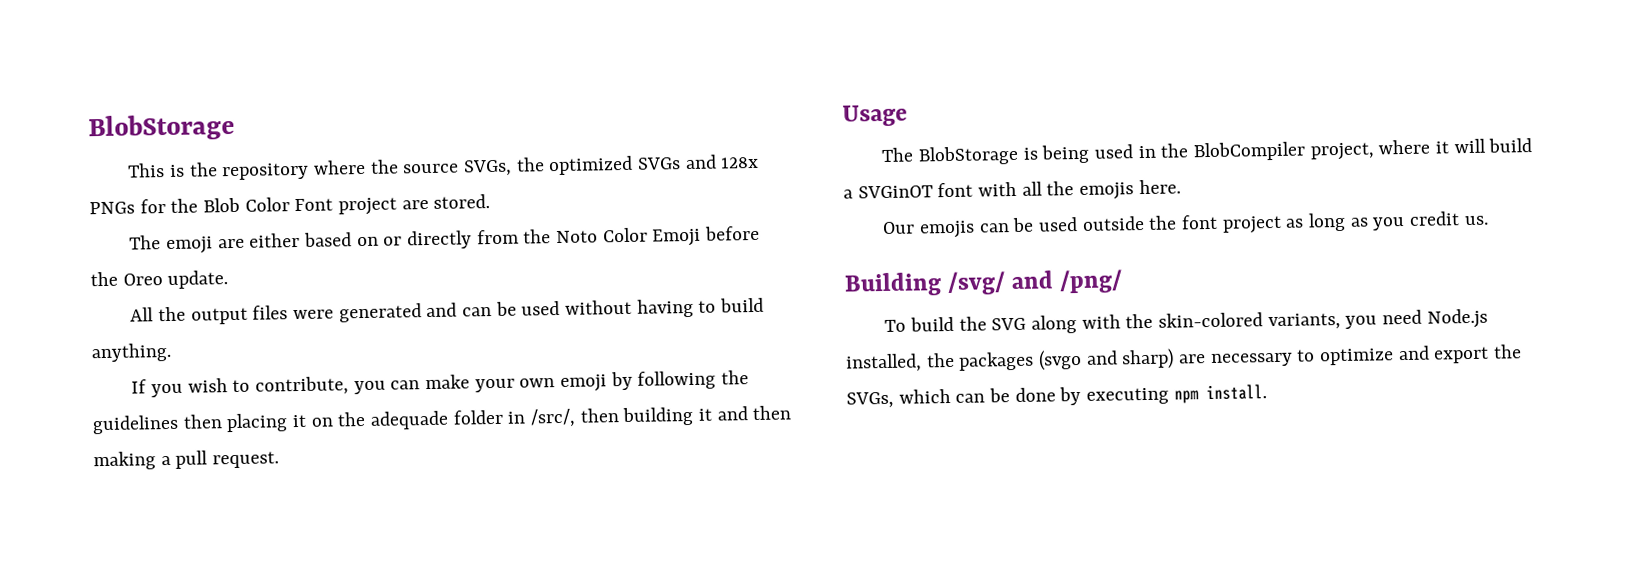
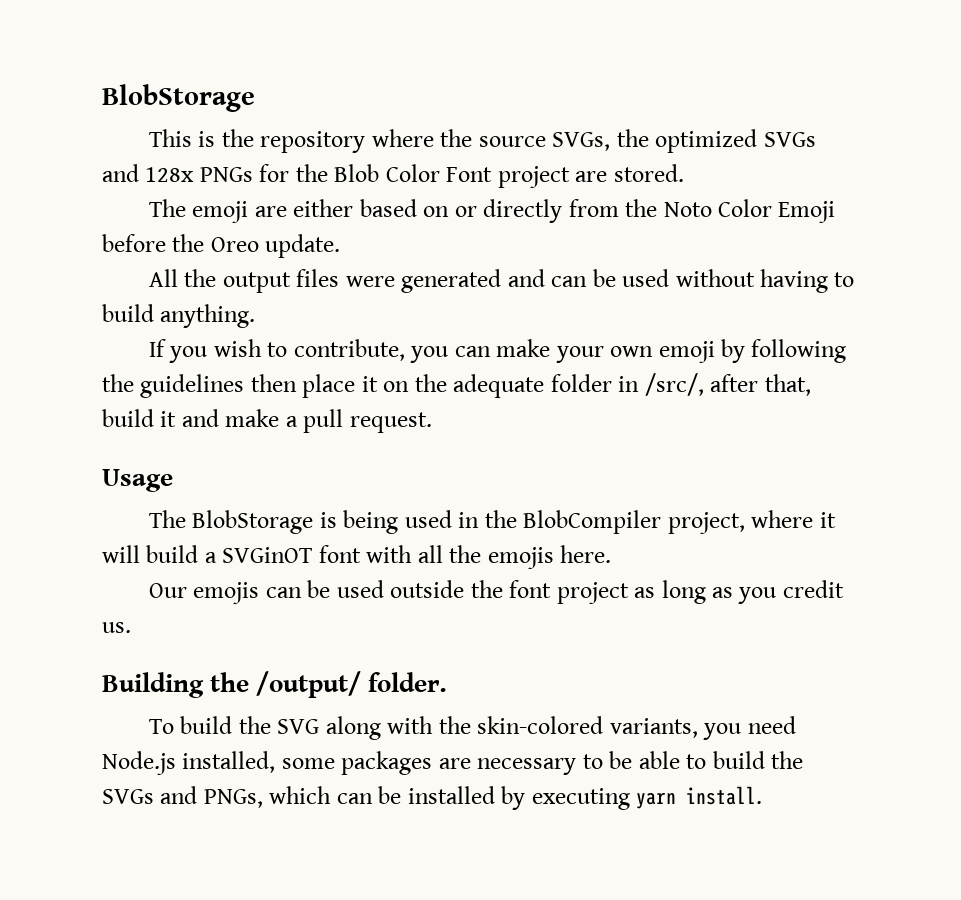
- If you wish to contribute, you can make your own emoji by following the guidelines then placing it on the adequade folder in /src/, then building it and then making a pull request.
+ If you wish to contribute, you can make your own emoji by following the guidelines then place it on the adequate folder in /src/, after that, build it and make a pull request.
- Building /svg/ and /png/
+ Building the /output/ folder.
- To build the SVG along with the skin-colored variants, you need Node.js installed, the packages (svgo and sharp) are necessary to optimize and export the SVGs, which can be done by executing npm install.
+ To build the SVG along with the skin-colored variants, you need Node.js installed, some packages are necessary to be able to build the SVGs and PNGs, which can be installed by executing yarn install.

